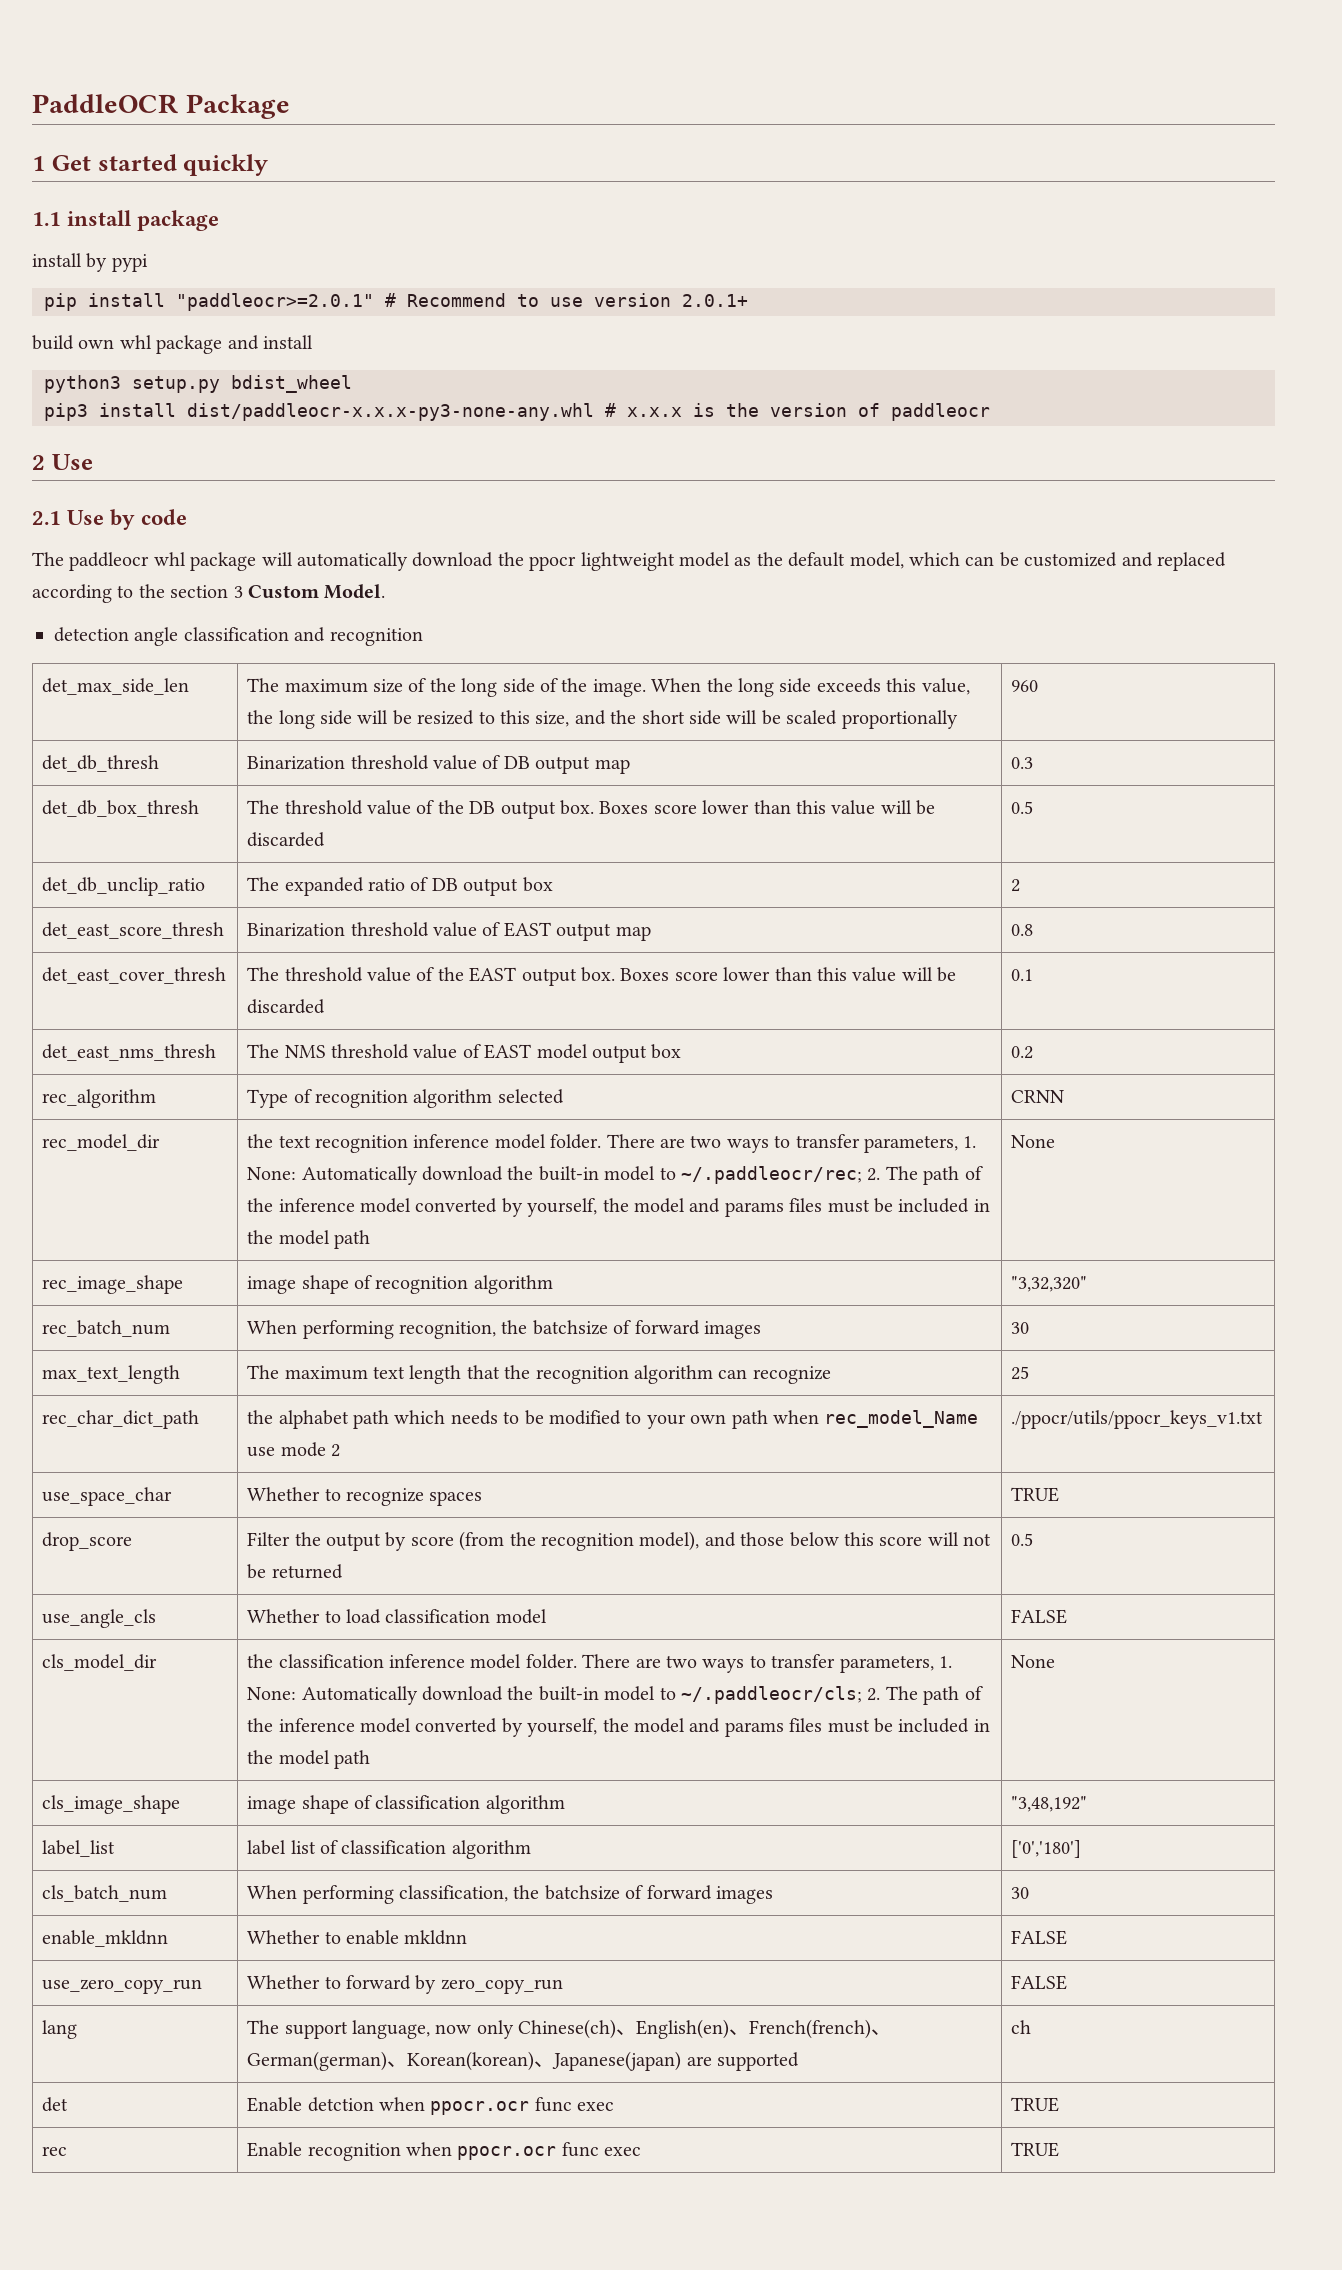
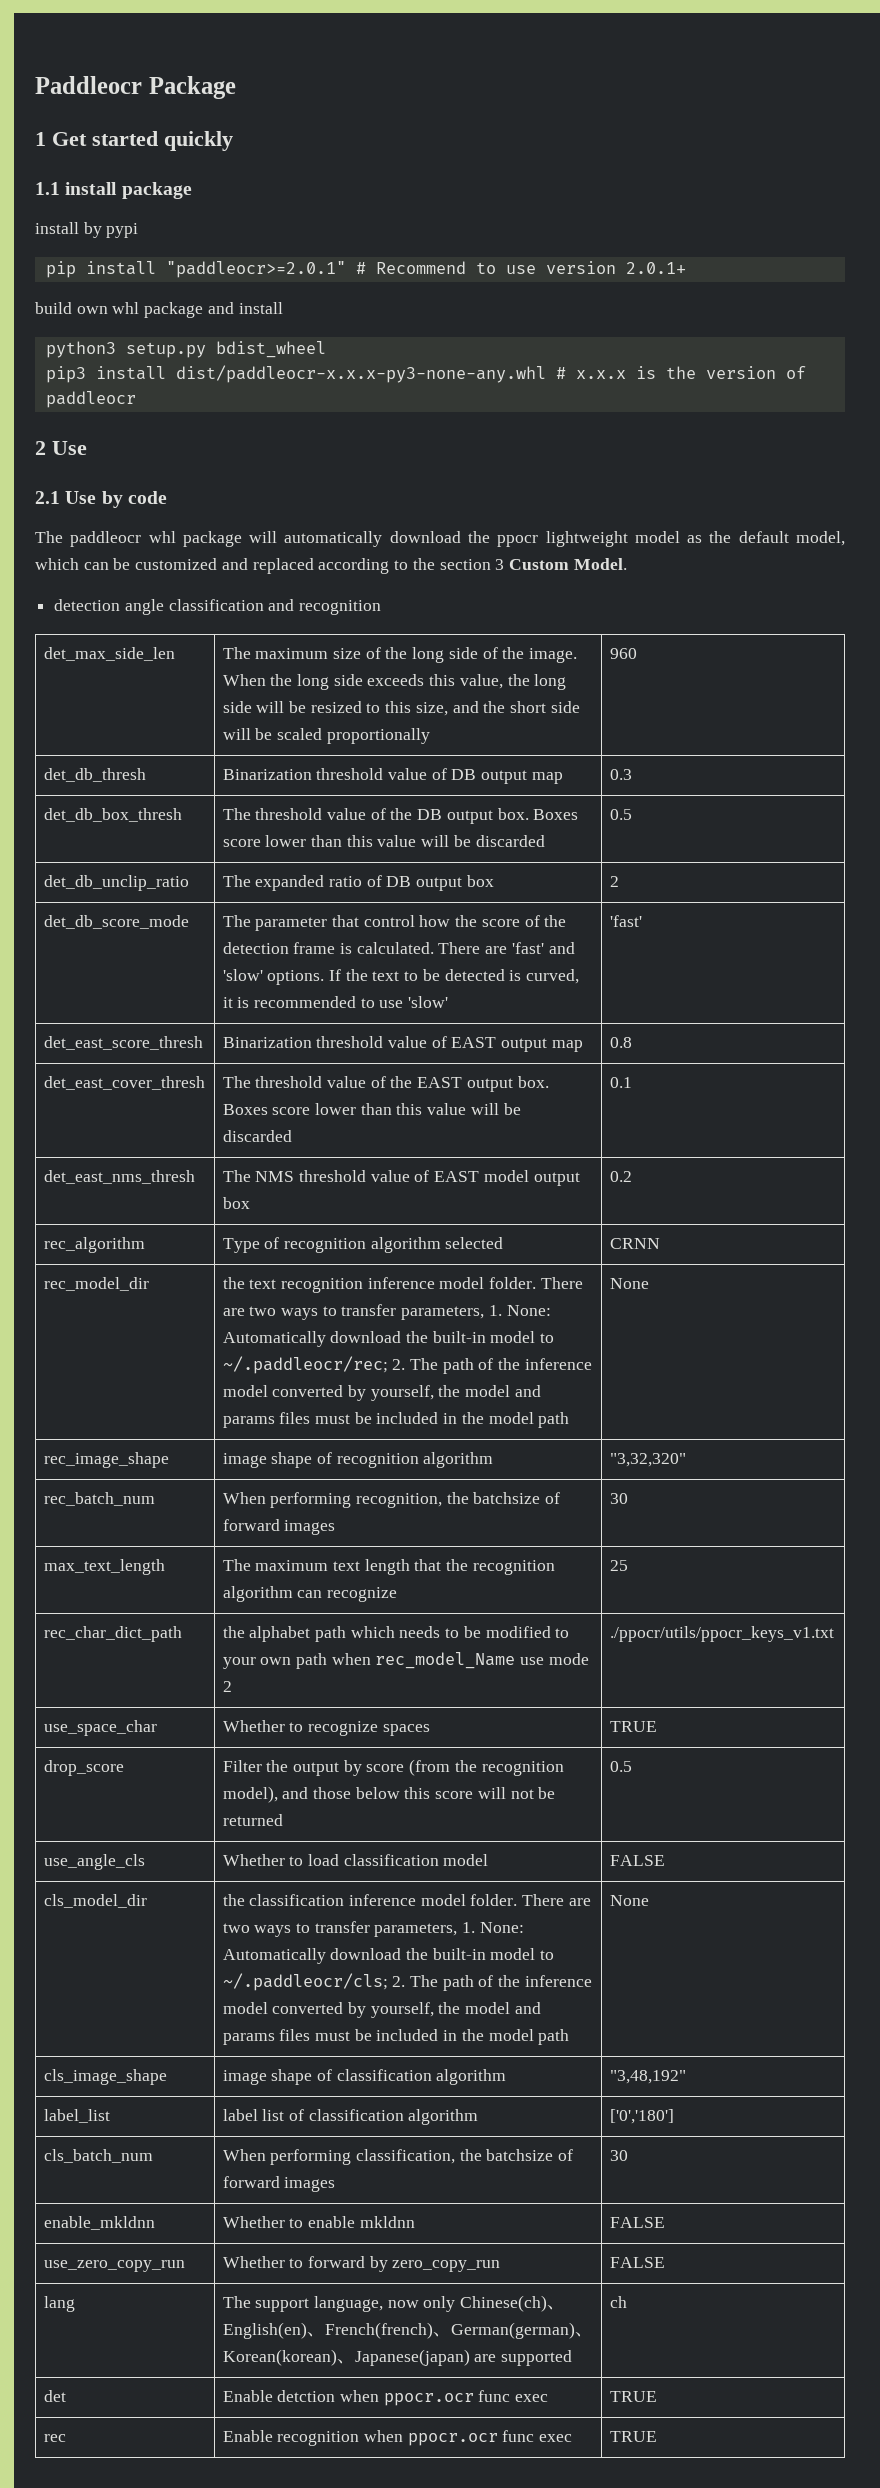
- PaddleOCR Package
+ Paddleocr Package
+ det_db_score_mode | The parameter that control how the score of the detection frame is calculated. There are 'fast' and 'slow' options. If the text to be detected is curved, it is recommended to use 'slow' | 'fast'

